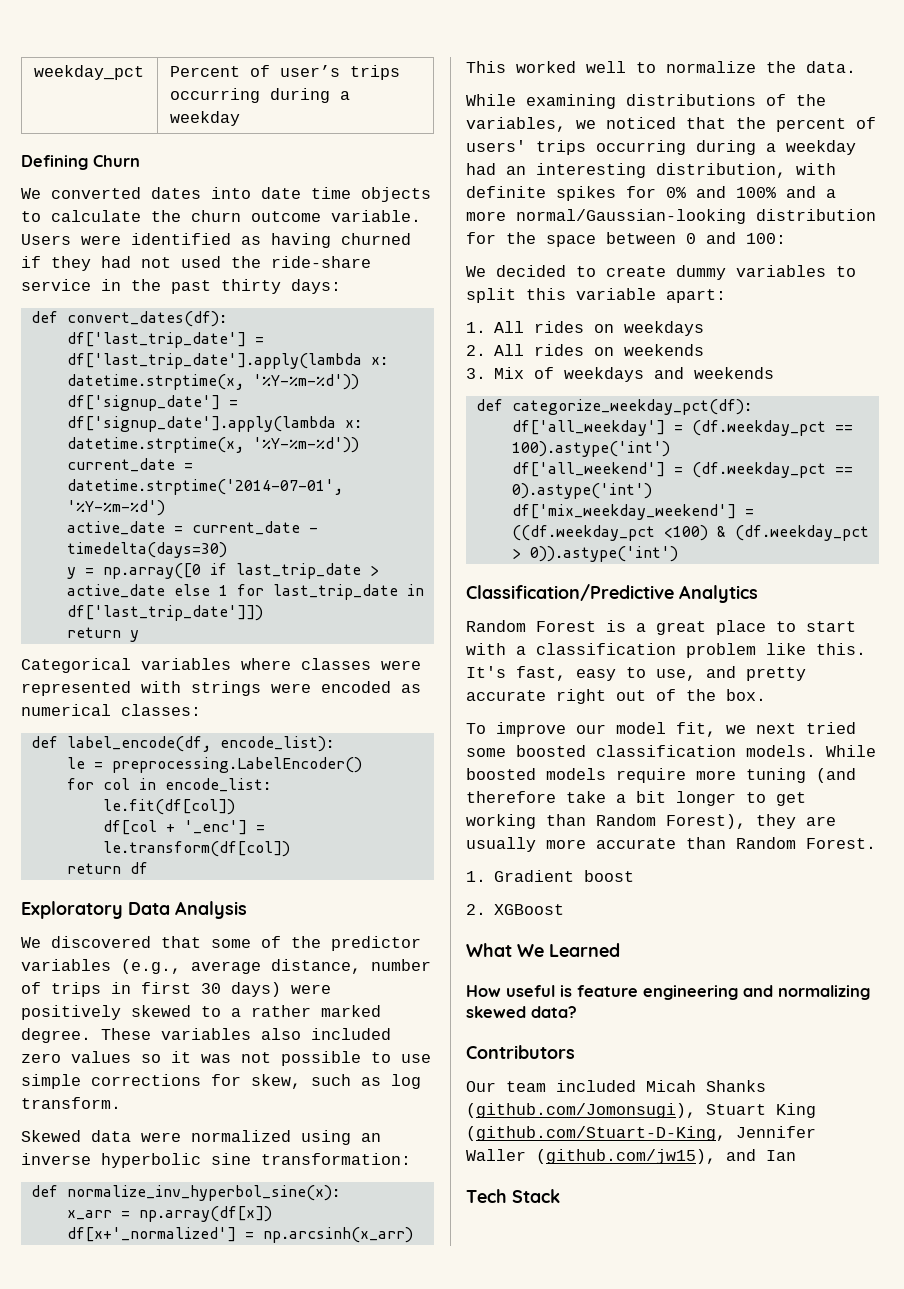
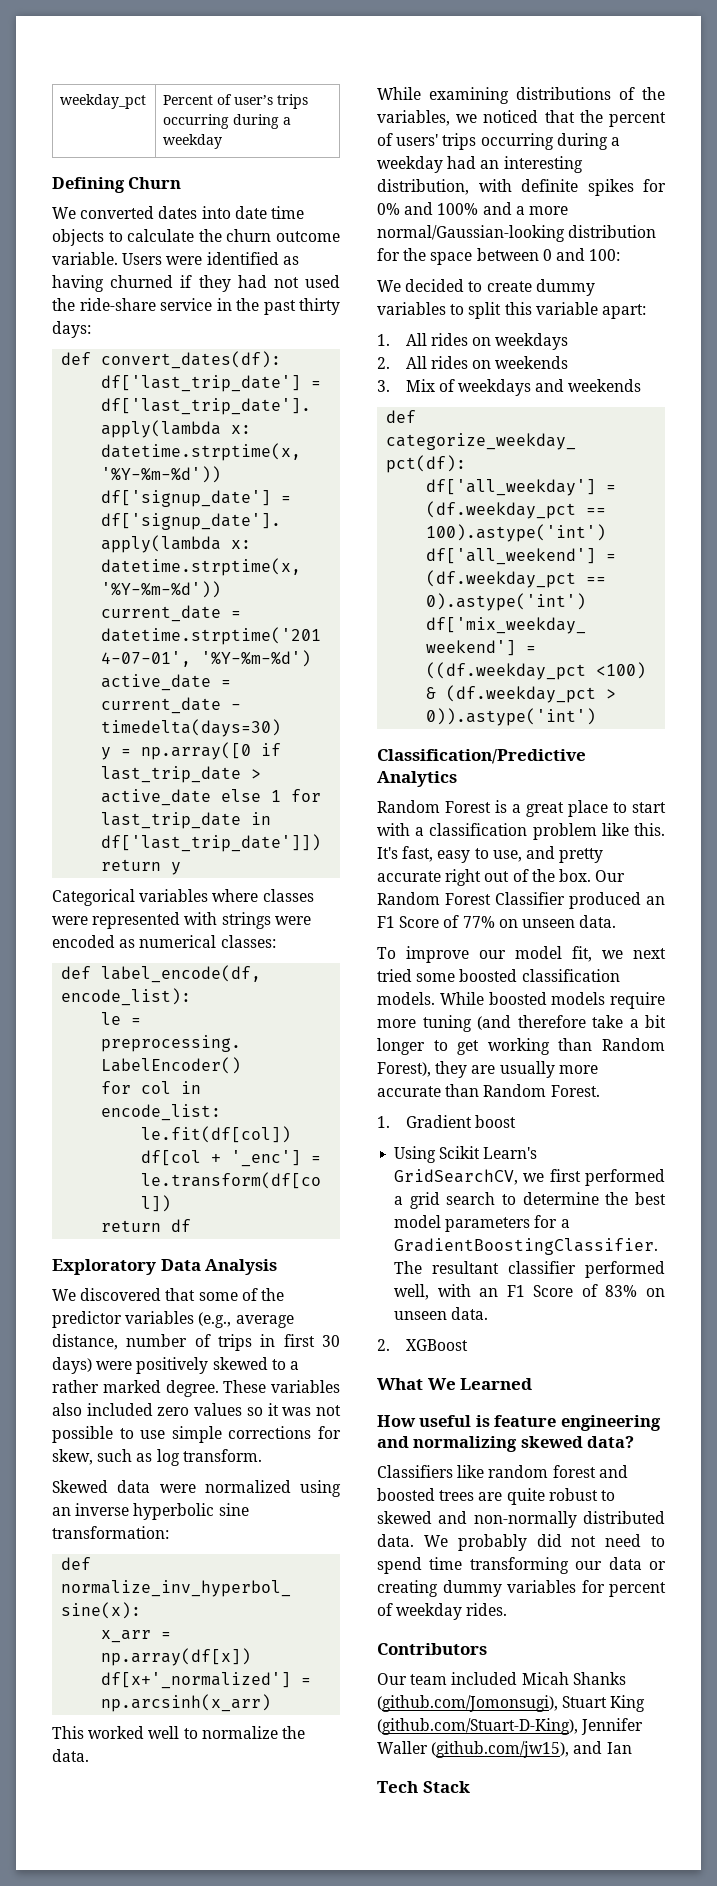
+ Our Random Forest Classifier produced an F1 Score of 77% on unseen data.
+ Using Scikit Learn's GridSearchCV, we first performed a grid search to determine the best model parameters for a GradientBoostingClassifier. The resultant classifier performed well, with an F1 Score of 83% on unseen data.
+ Classifiers like random forest and boosted trees are quite robust to skewed and non-normally distributed data. We probably did not need to spend time transforming our data or creating dummy variables for percent of weekday rides.
- Our team included Micah Shanks (github.com/Jomonsugi), Stuart King (github.com/Stuart-D-King, Jennifer Waller (github.com/jw15), and Ian
+ Our team included Micah Shanks (github.com/Jomonsugi), Stuart King (github.com/Stuart-D-King), Jennifer Waller (github.com/jw15), and Ian

